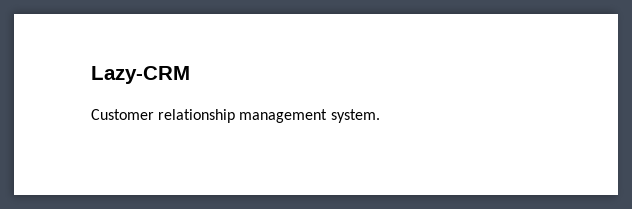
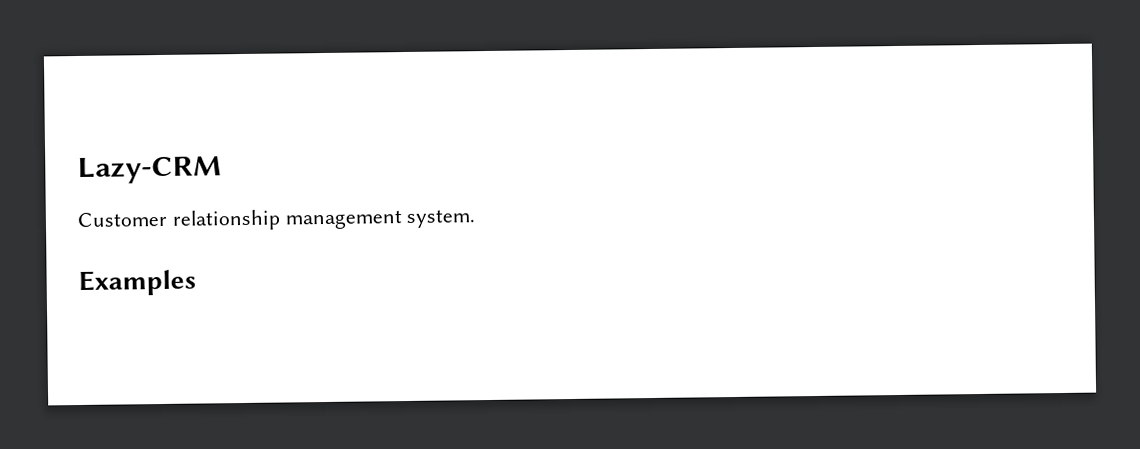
+ Examples

